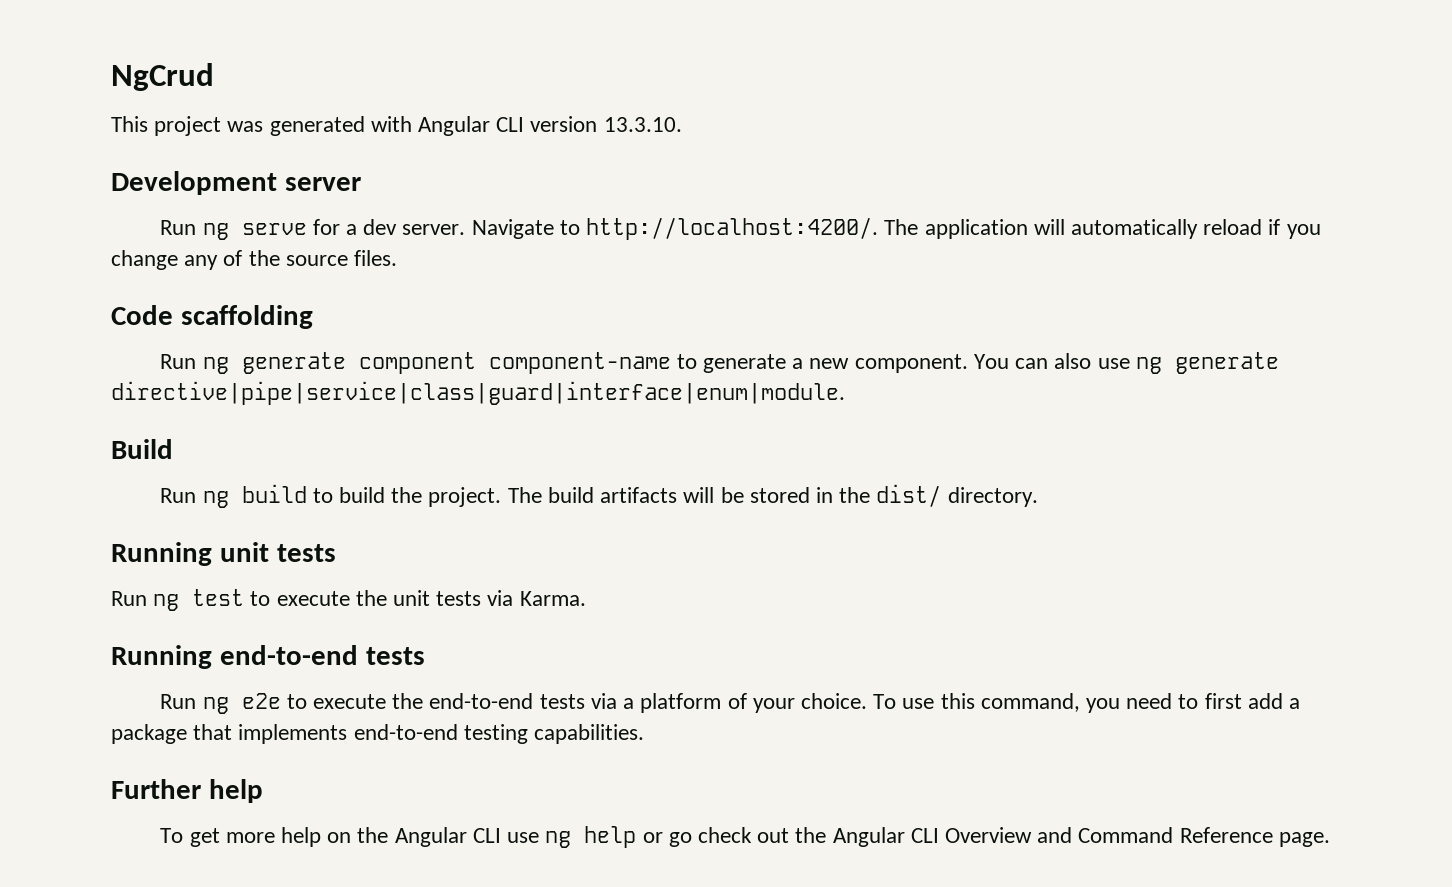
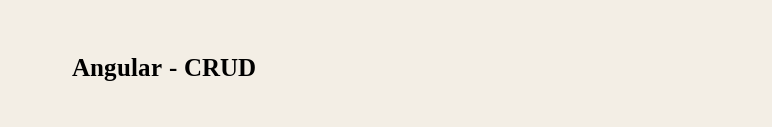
- NgCrud
- This project was generated with Angular CLI version 13.3.10.
- Development server
- Run ng serve for a dev server. Navigate to http://localhost:4200/. The application will automatically reload if you change any of the source files.
- Code scaffolding
- Run ng generate component component-name to generate a new component. You can also use ng generate directive|pipe|service|class|guard|interface|enum|module.
- Build
- Run ng build to build the project. The build artifacts will be stored in the dist/ directory.
- Running unit tests
- Run ng test to execute the unit tests via Karma.
- Running end-to-end tests
- Run ng e2e to execute the end-to-end tests via a platform of your choice. To use this command, you need to first add a package that implements end-to-end testing capabilities.
- Further help
- To get more help on the Angular CLI use ng help or go check out the Angular CLI Overview and Command Reference page.
+ Angular - CRUD

